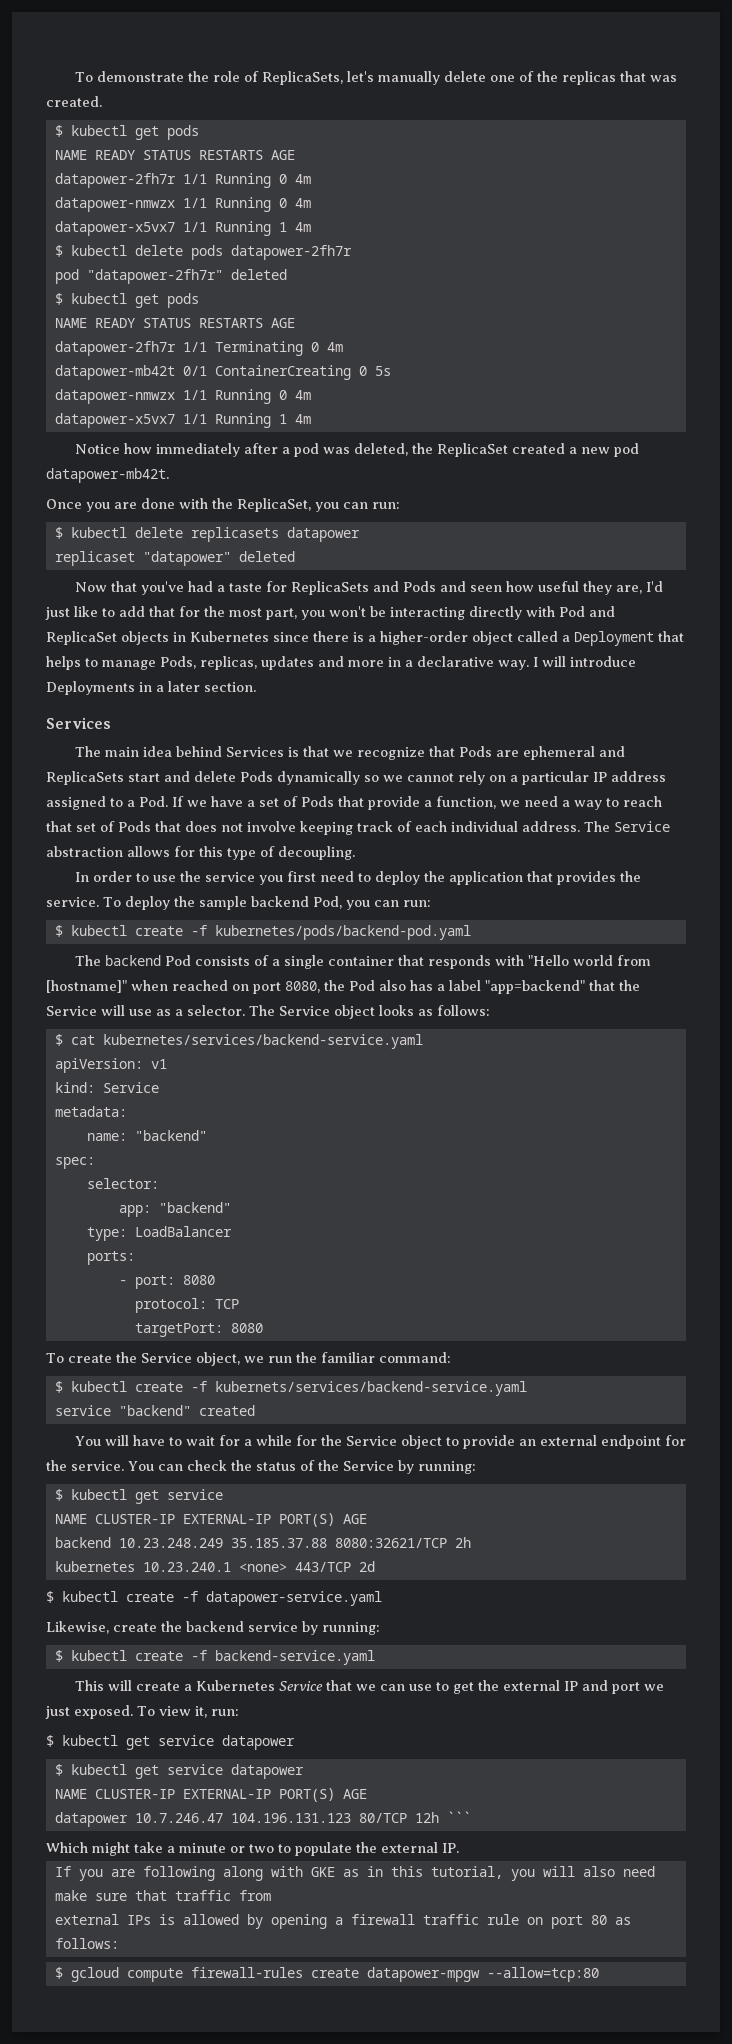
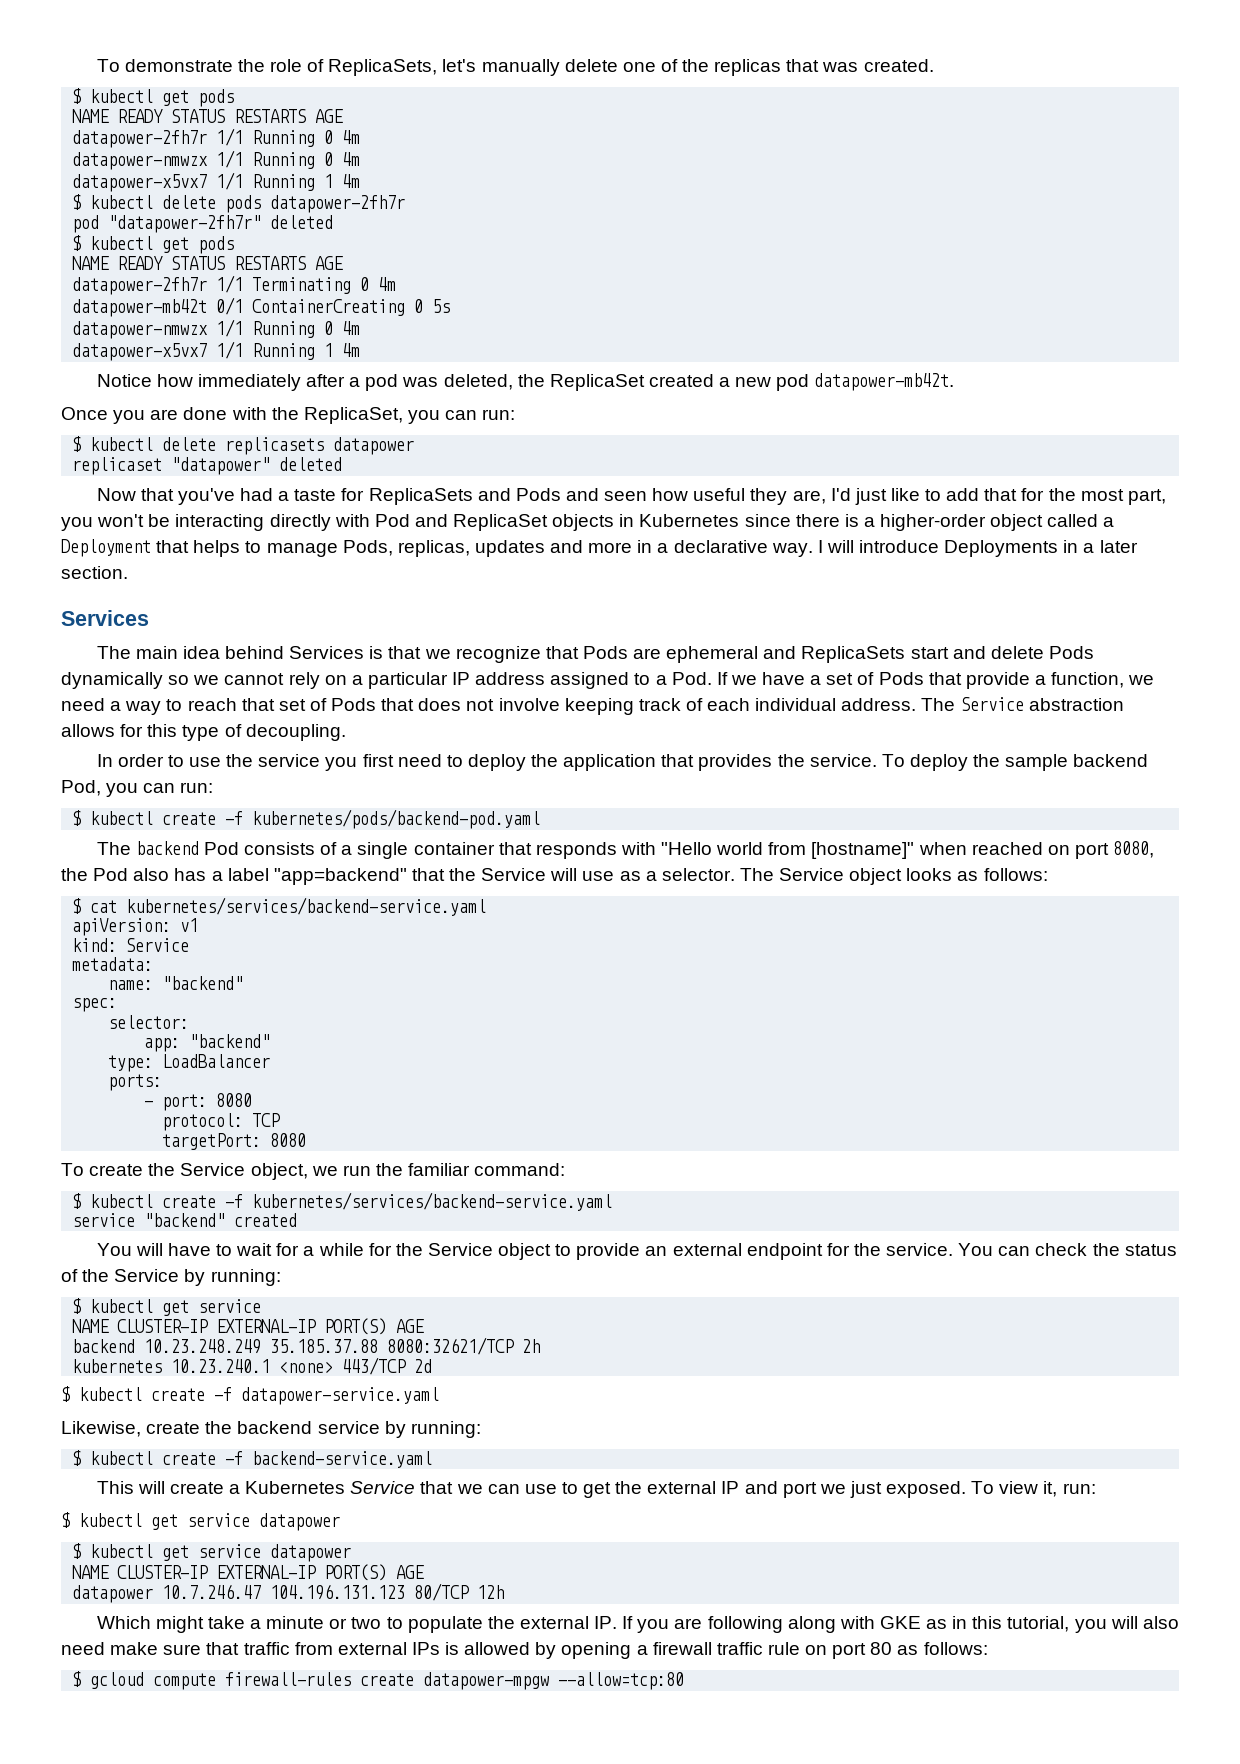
- $ kubectl create -f kubernets/services/backend-service.yaml
+ $ kubectl create -f kubernetes/services/backend-service.yaml
- datapower 10.7.246.47 104.196.131.123 80/TCP 12h ```
+ datapower 10.7.246.47 104.196.131.123 80/TCP 12h
- Which might take a minute or two to populate the external IP.
- If you are following along with GKE as in this tutorial, you will also need make sure that traffic from
- external IPs is allowed by opening a firewall traffic rule on port 80 as follows:
+ Which might take a minute or two to populate the external IP. If you are following along with GKE as in this tutorial, you will also need make sure that traffic from external IPs is allowed by opening a firewall traffic rule on port 80 as follows:

